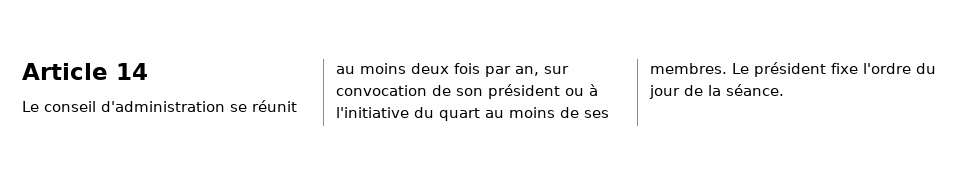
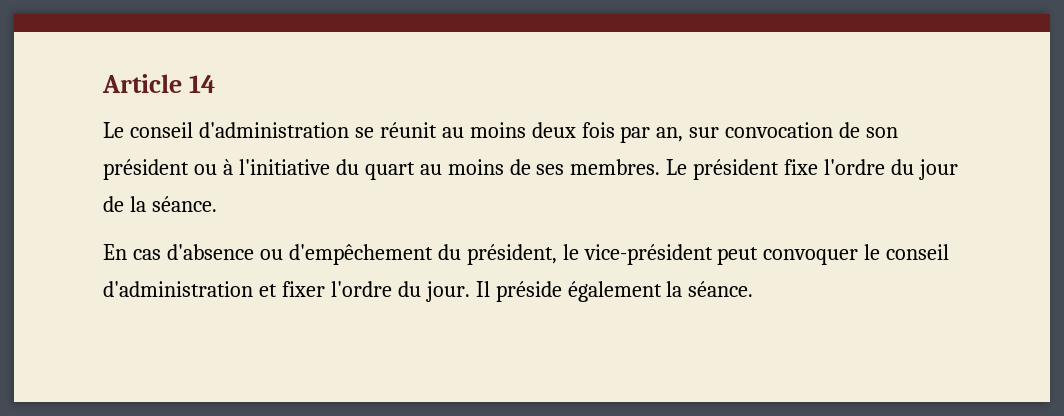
+ En cas d'absence ou d'empêchement du président, le vice-président peut convoquer le conseil d'administration et fixer l'ordre du jour. Il préside également la séance.

